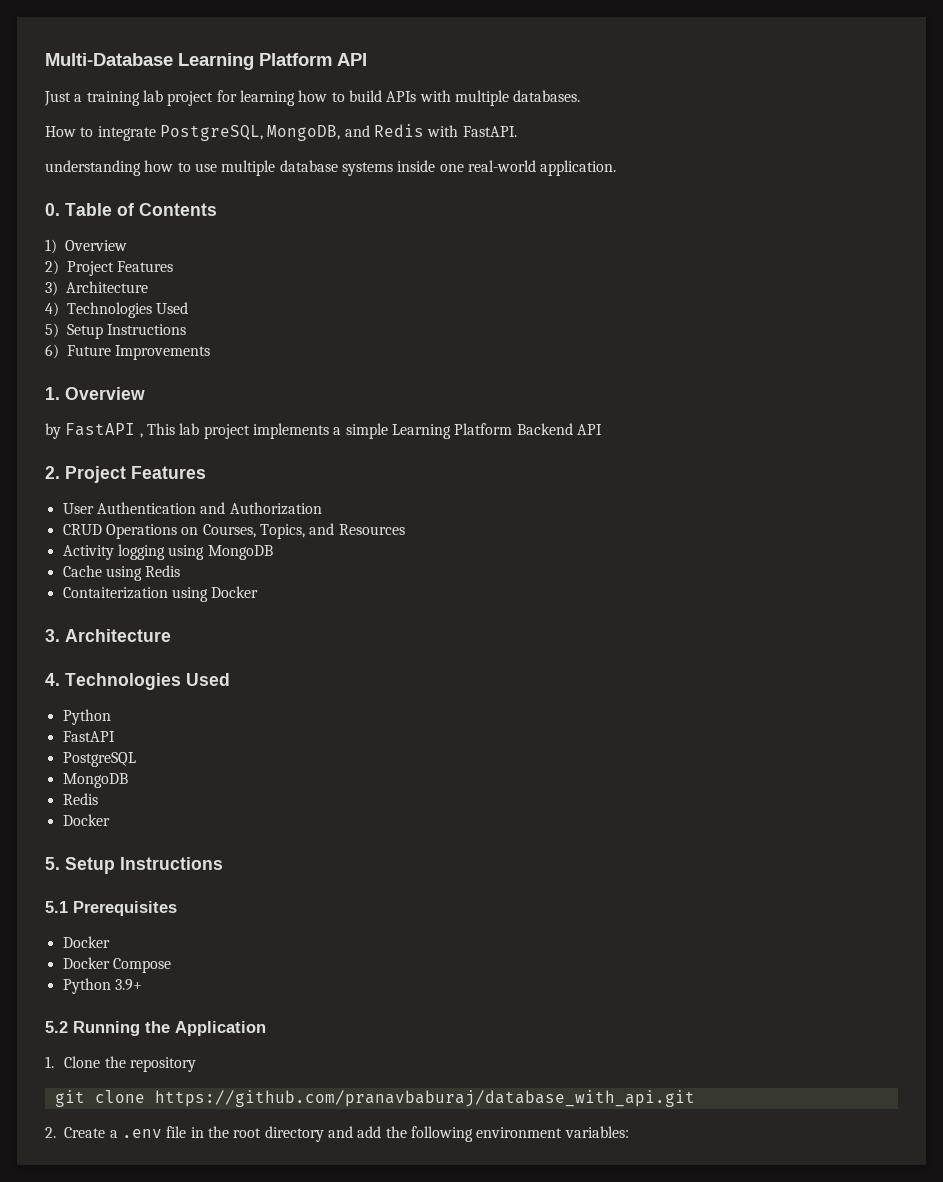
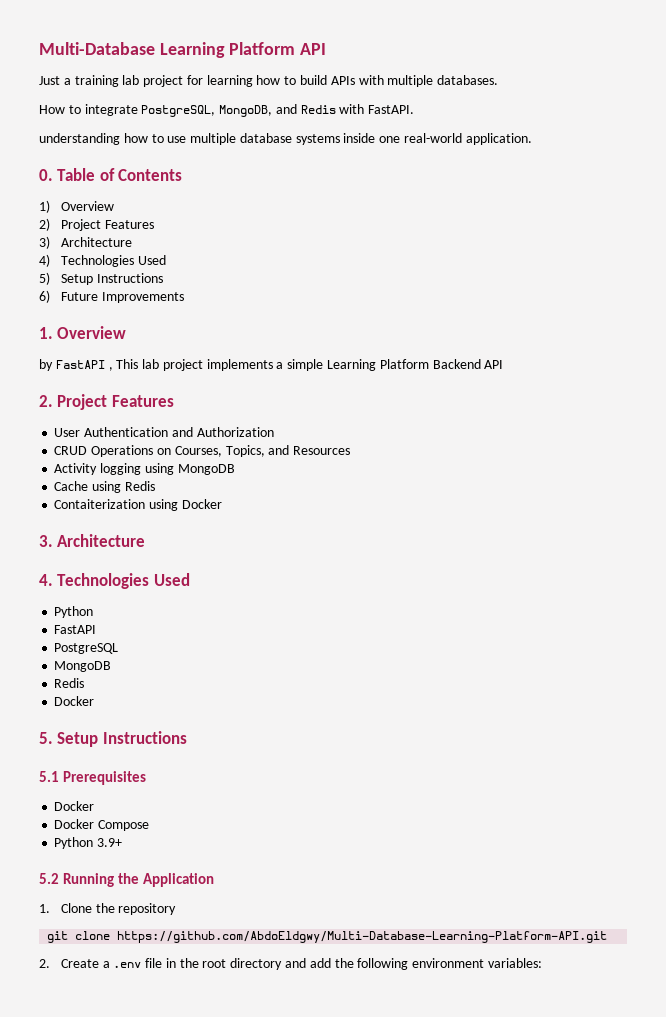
- git clone https://github.com/pranavbaburaj/database_with_api.git
+ git clone https://github.com/AbdoEldgwy/Multi-Database-Learning-Platform-API.git

